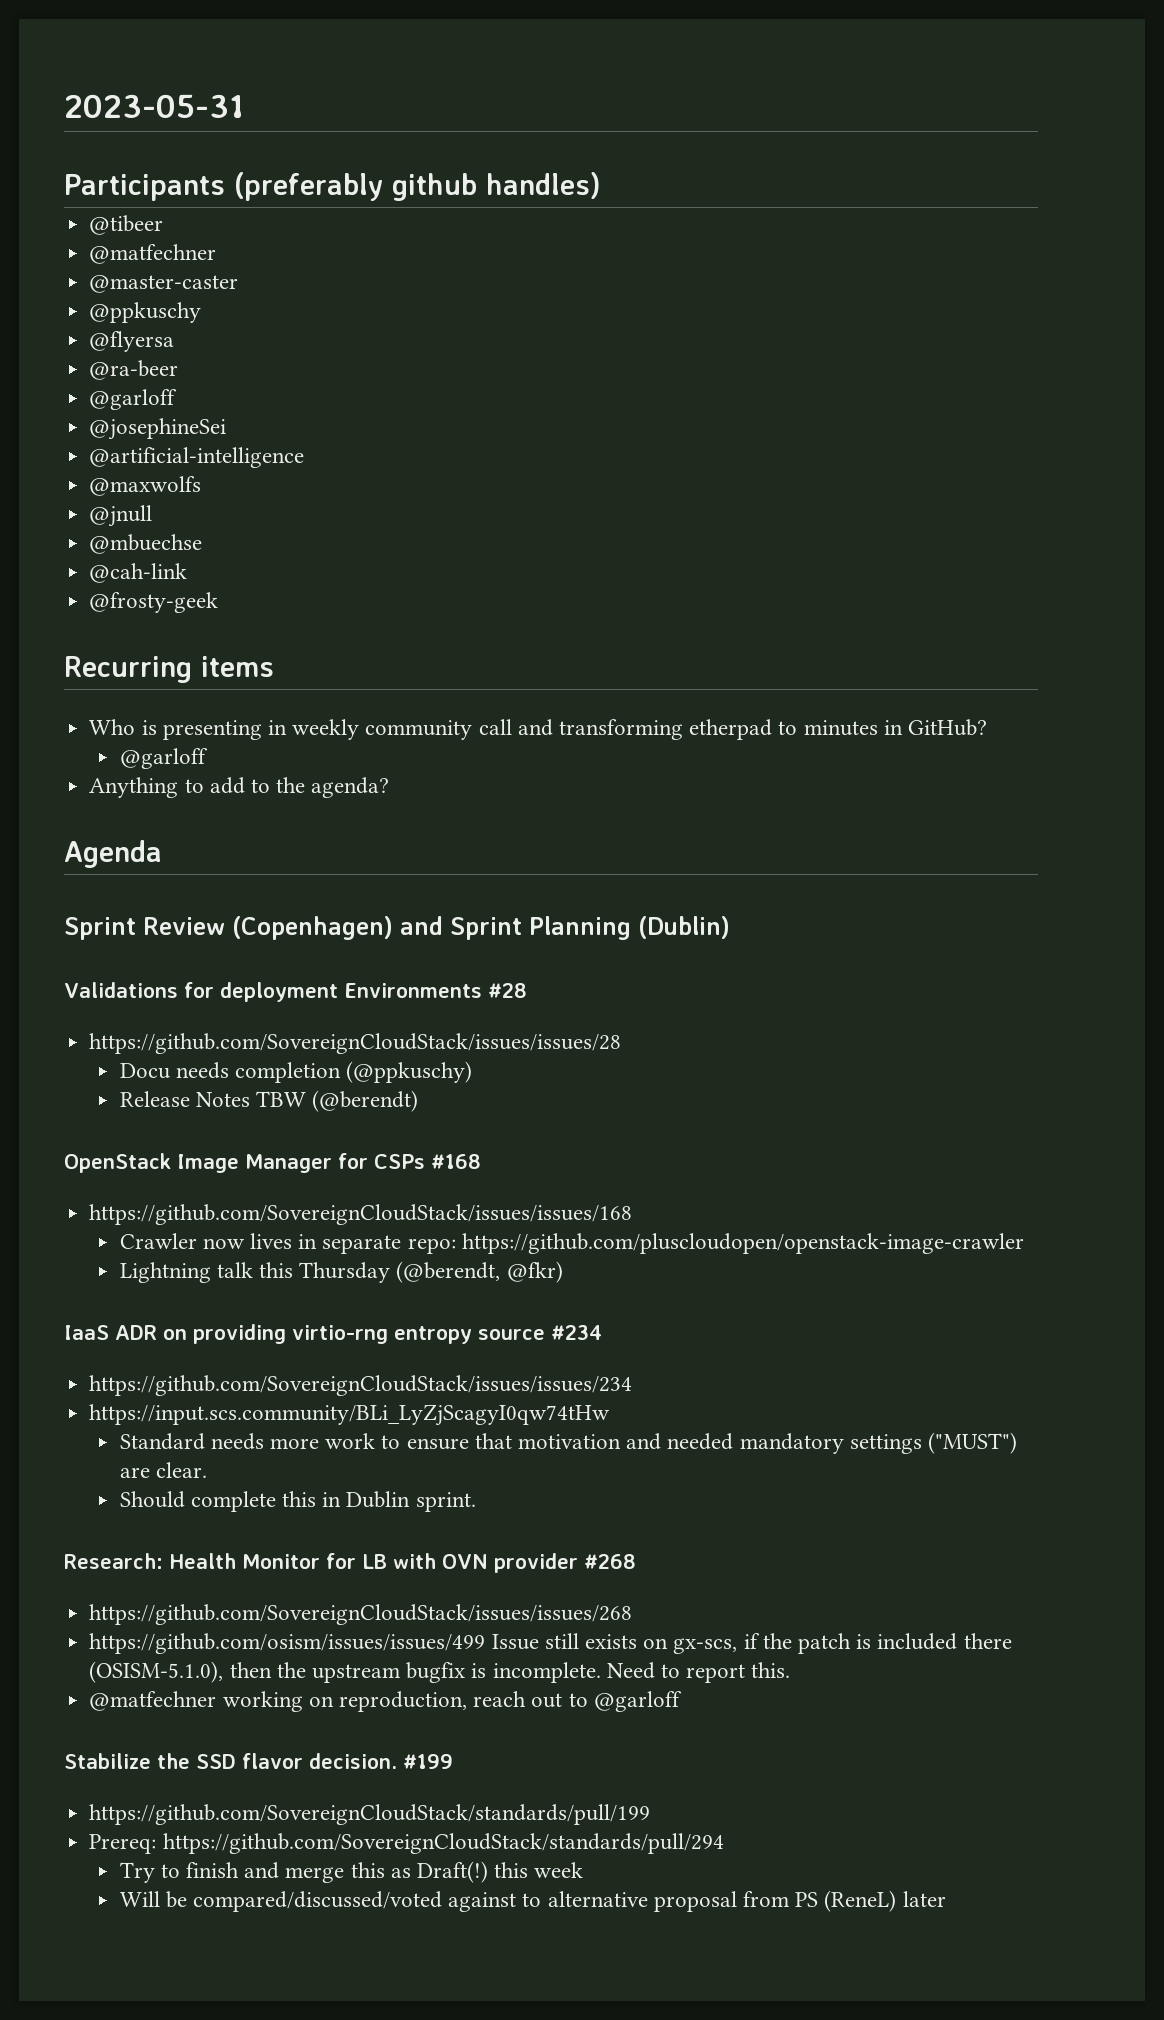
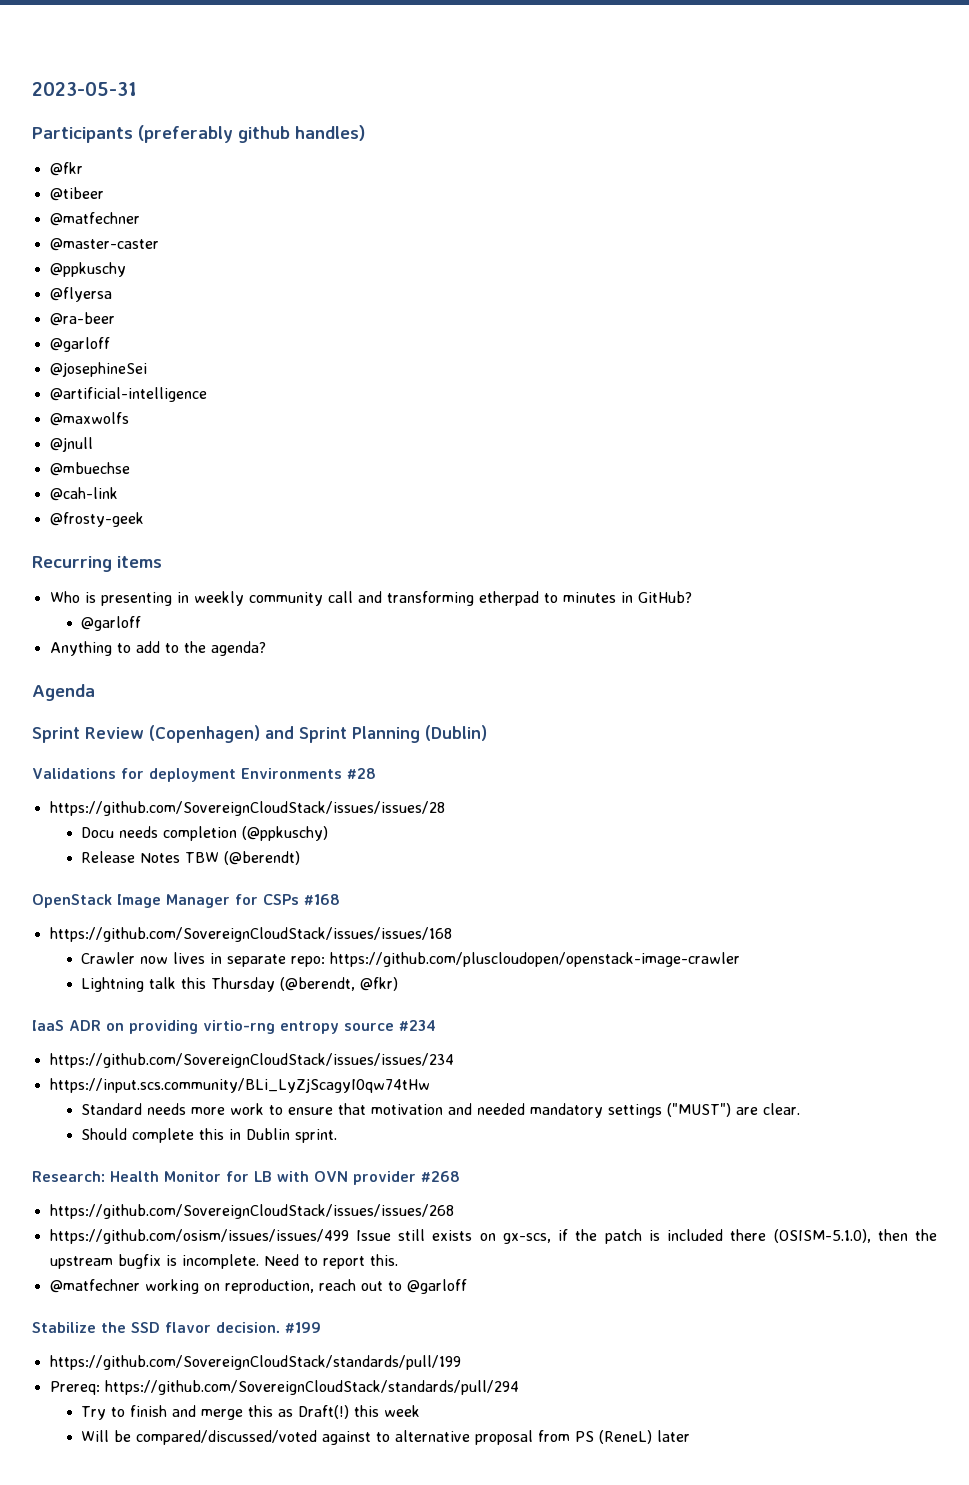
+ @fkr

